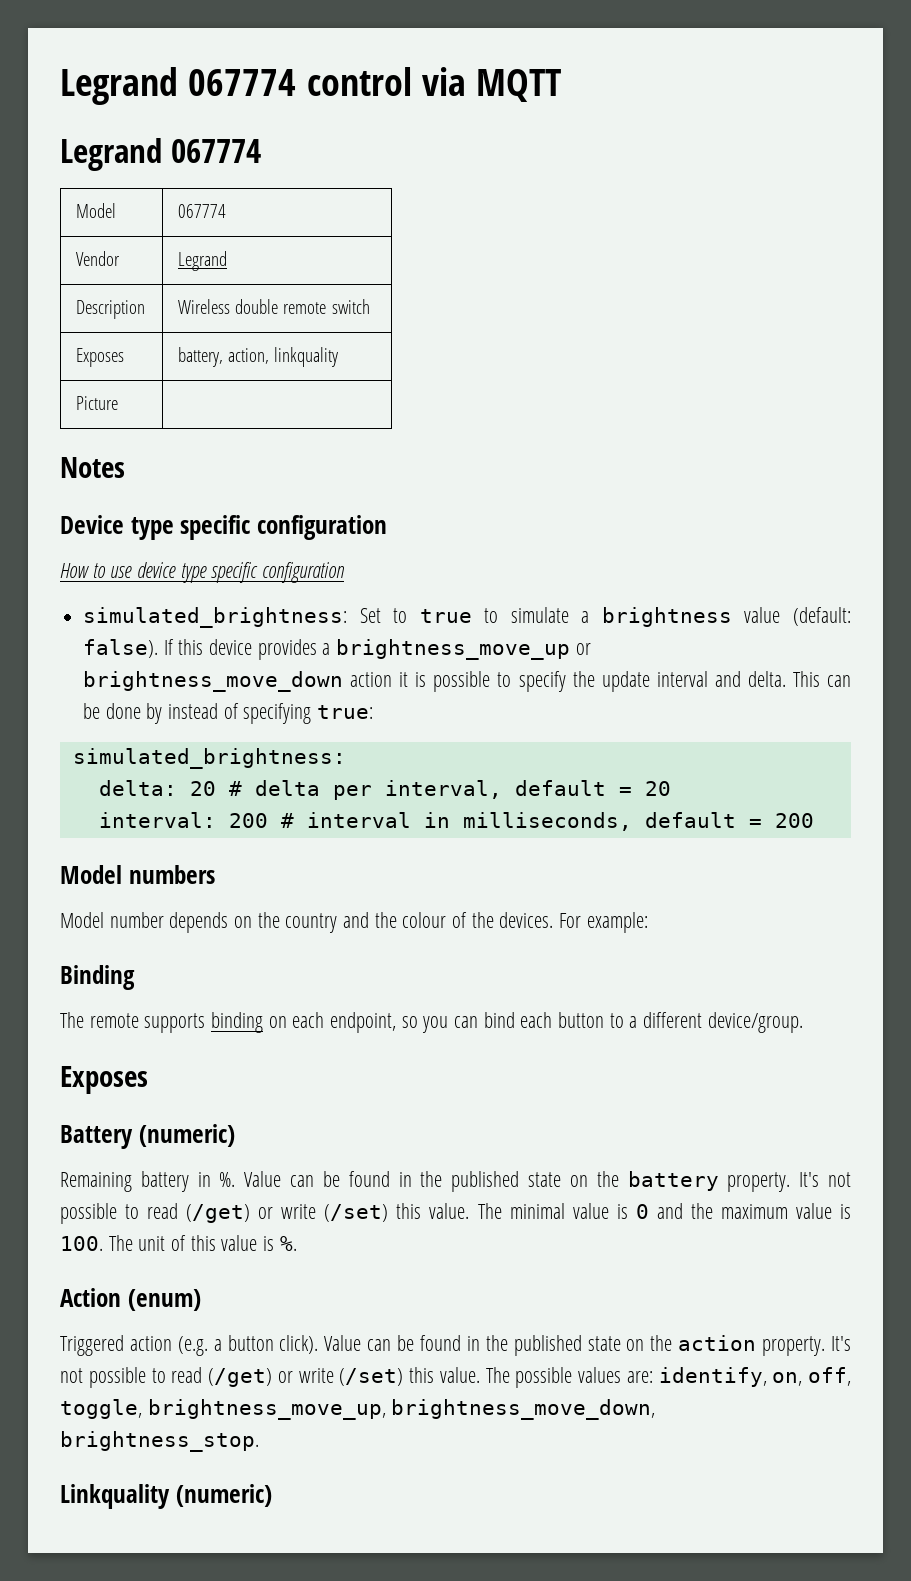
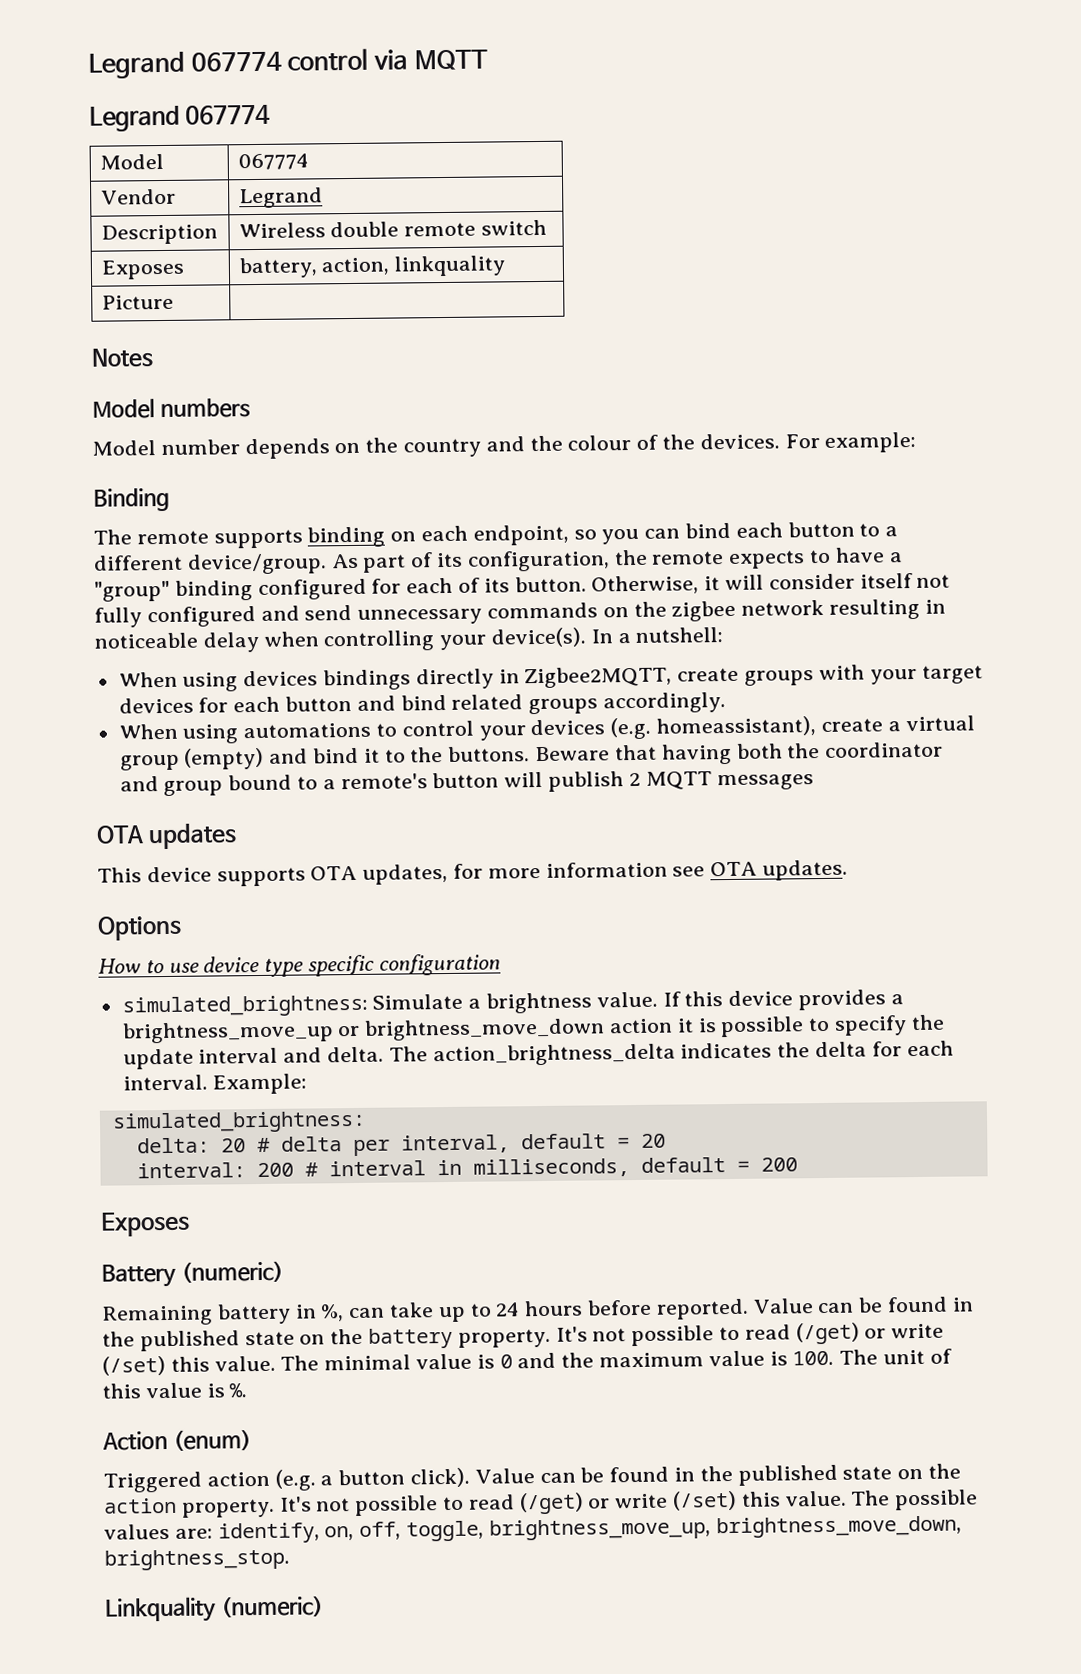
- Device type specific configuration
- How to use device type specific configuration
- simulated_brightness: Set to true to simulate a brightness value (default: false). If this device provides a brightness_move_up or brightness_move_down action it is possible to specify the update interval and delta. This can be done by instead of specifying true:
- simulated_brightness:
- delta: 20 # delta per interval, default = 20
- interval: 200 # interval in milliseconds, default = 200
+ As part of its configuration, the remote expects to have a "group" binding configured for each of its button. Otherwise, it will consider itself not fully configured and send unnecessary commands on the zigbee network resulting in noticeable delay when controlling your device(s). In a nutshell:
+ When using devices bindings directly in Zigbee2MQTT, create groups with your target devices for each button and bind related groups accordingly.
+ When using automations to control your devices (e.g. homeassistant), create a virtual group (empty) and bind it to the buttons. Beware that having both the coordinator and group bound to a remote's button will publish 2 MQTT messages
+ OTA updates
+ This device supports OTA updates, for more information see OTA updates.
+ Options
+ How to use device type specific configuration
+ simulated_brightness: Simulate a brightness value. If this device provides a brightness_move_up or brightness_move_down action it is possible to specify the update interval and delta. The action_brightness_delta indicates the delta for each interval. Example:
+ simulated_brightness:
+ delta: 20 # delta per interval, default = 20
+ interval: 200 # interval in milliseconds, default = 200
- Remaining battery in %.
+ Remaining battery in %, can take up to 24 hours before reported.

